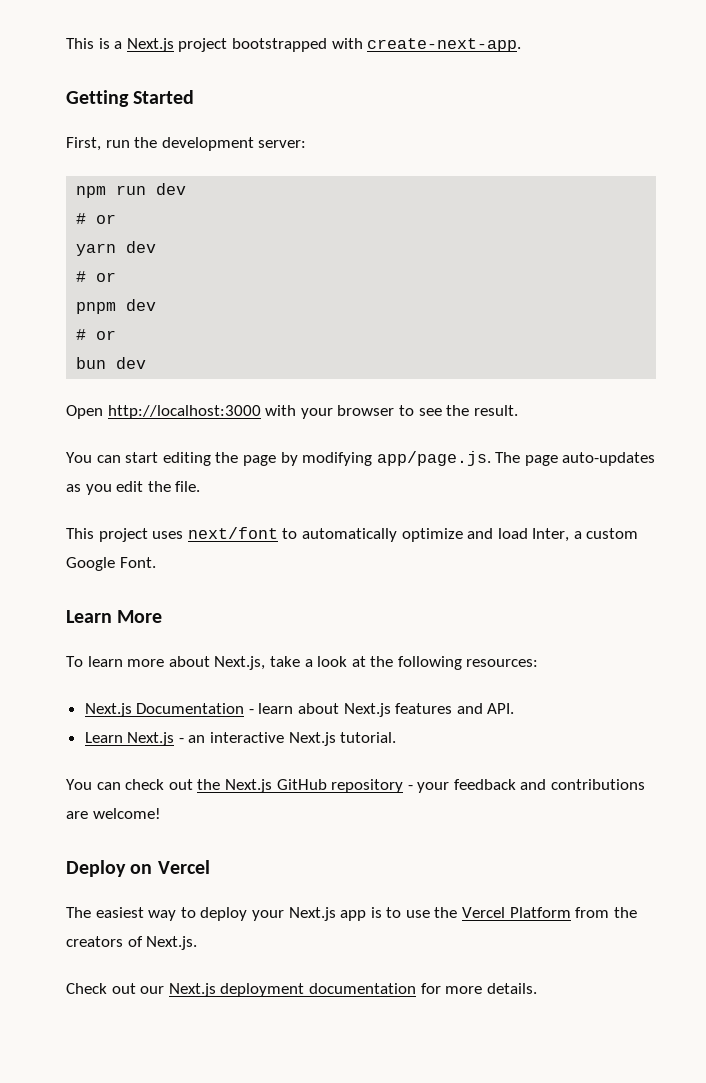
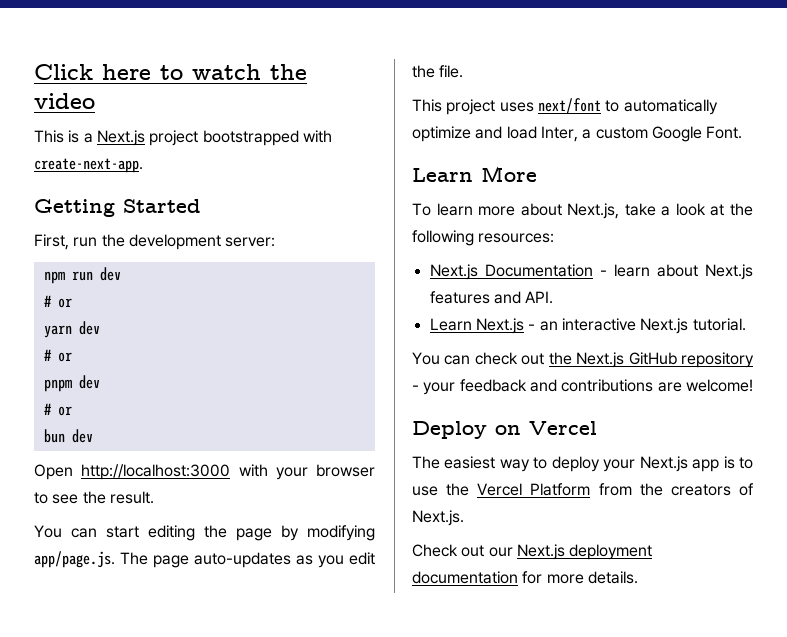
+ Click here to watch the video

